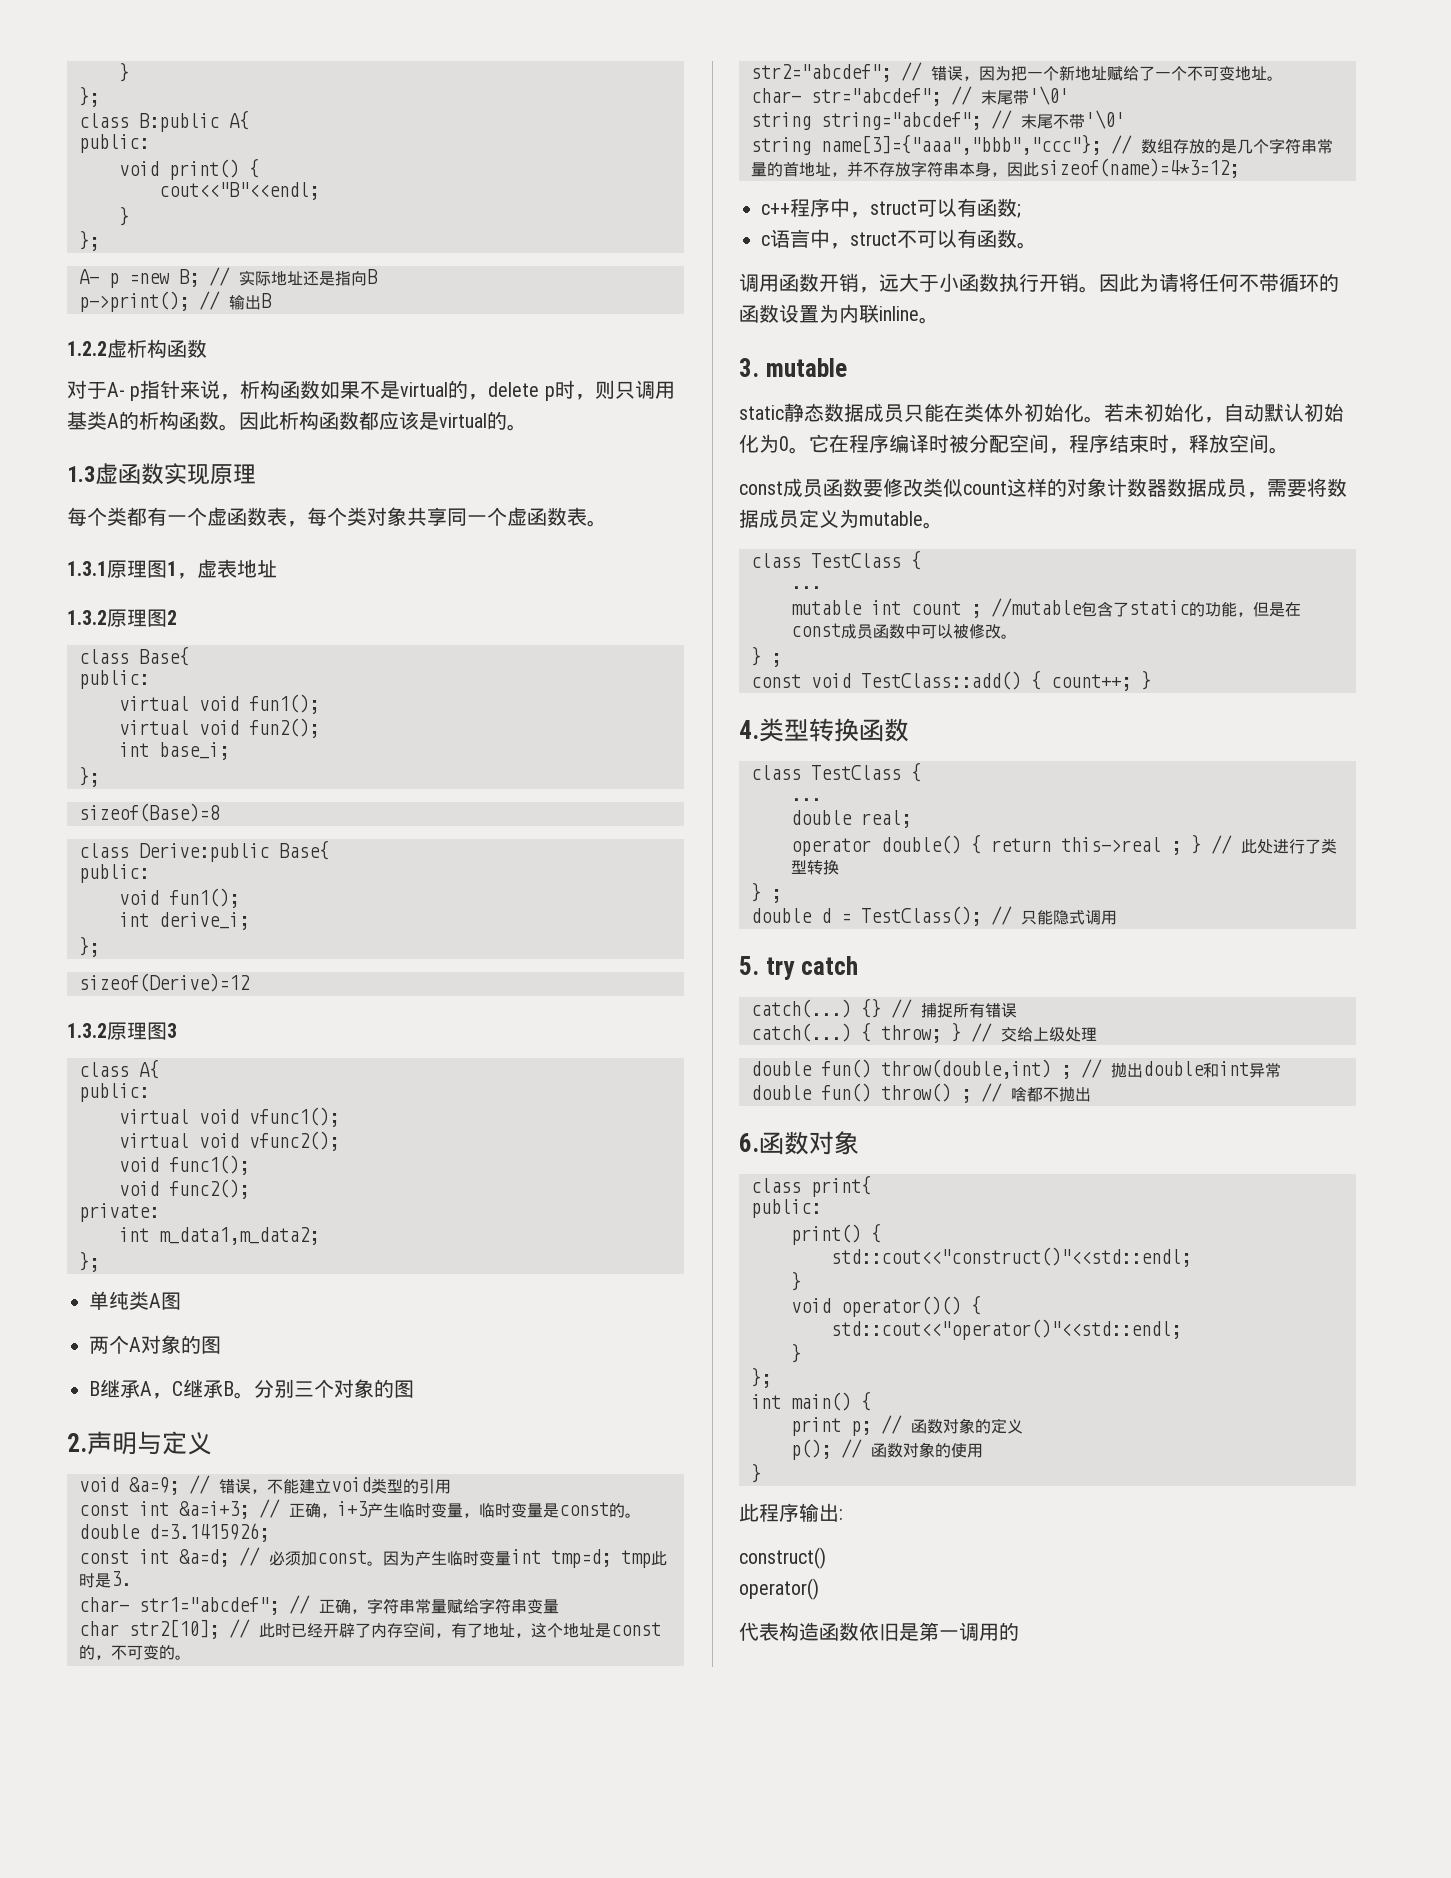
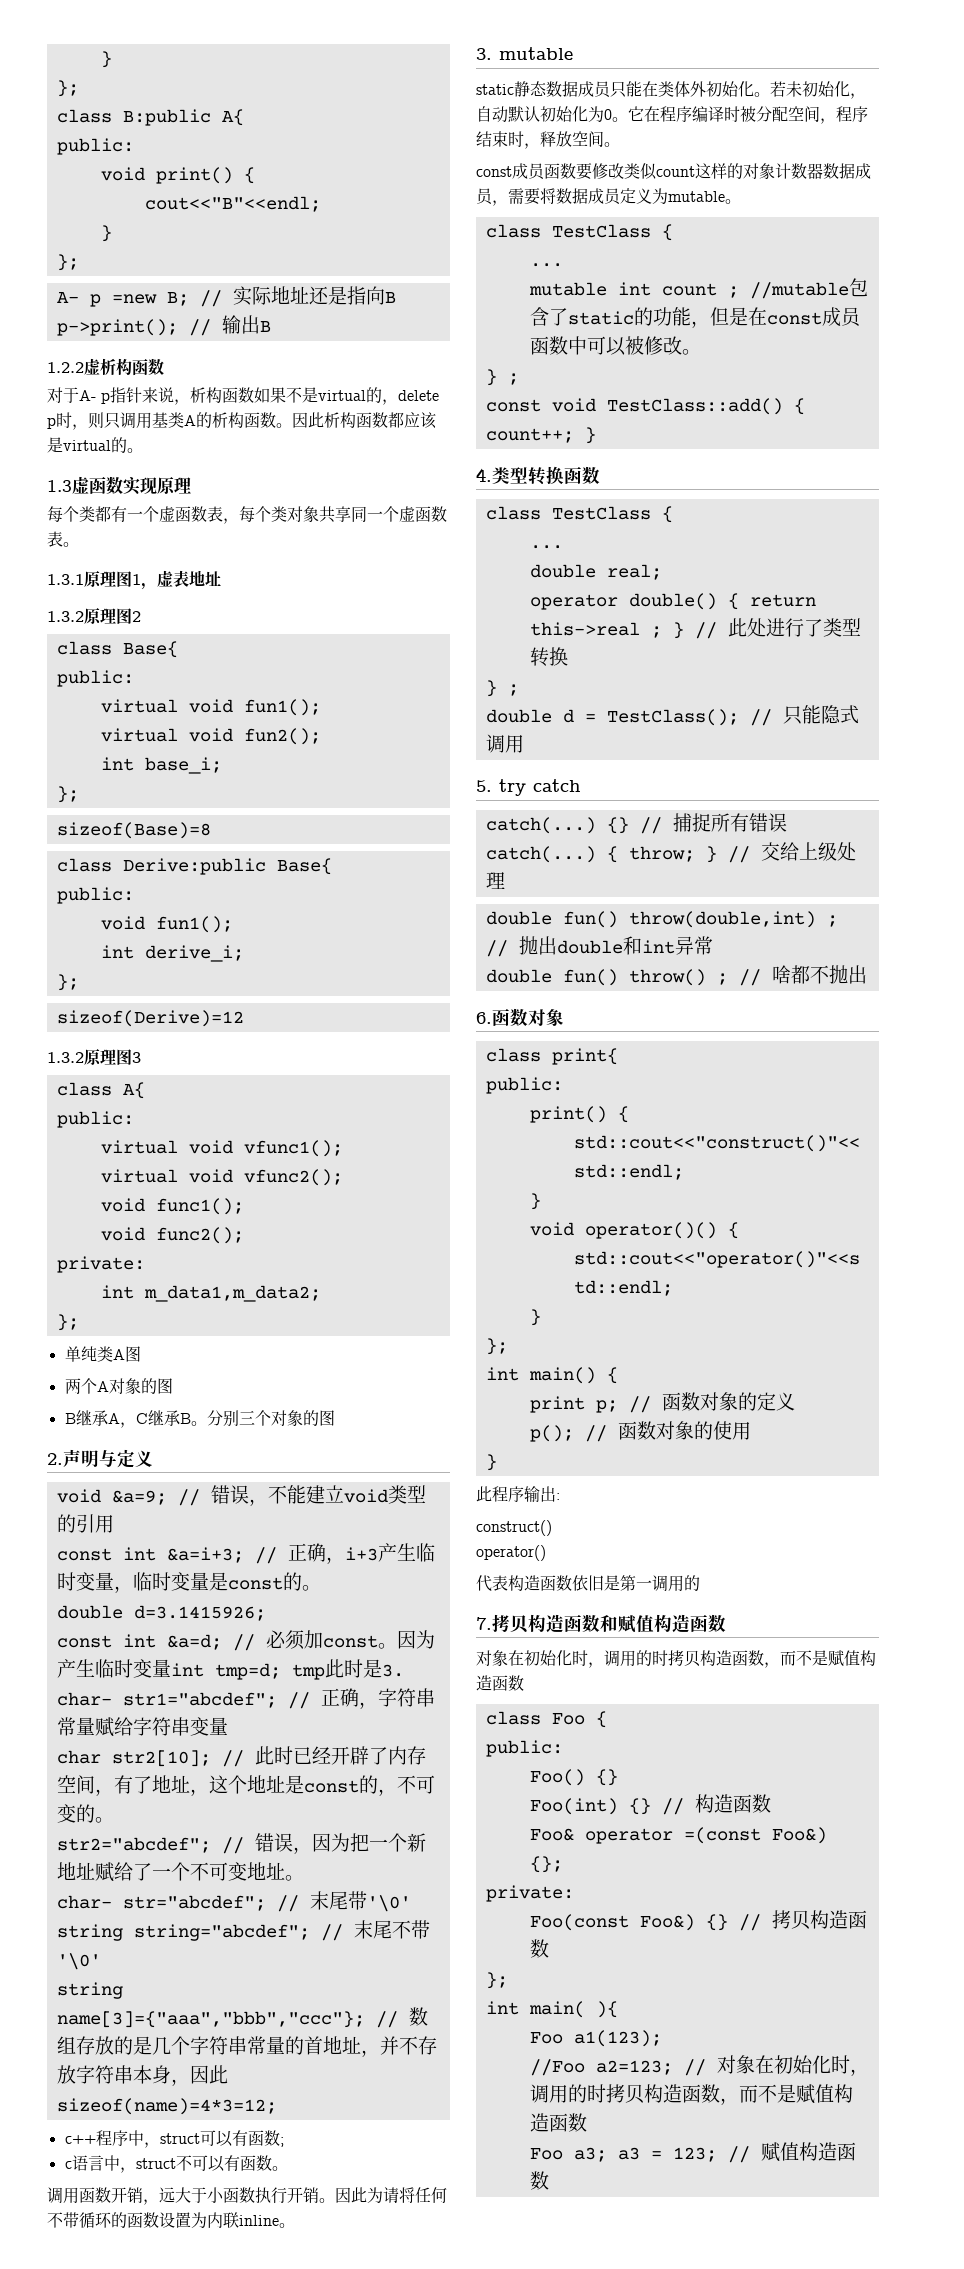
+ 7.拷贝构造函数和赋值构造函数
+ 对象在初始化时，调用的时拷贝构造函数，而不是赋值构造函数
+ class Foo {
+ public:
+ Foo() {}
+ Foo(int) {} // 构造函数
+ Foo& operator =(const Foo&) {};
+ private:
+ Foo(const Foo&) {} // 拷贝构造函数
+ };
+ int main( ){
+ Foo a1(123);
+ //Foo a2=123; // 对象在初始化时，调用的时拷贝构造函数，而不是赋值构造函数
+ Foo a3; a3 = 123; // 赋值构造函数

